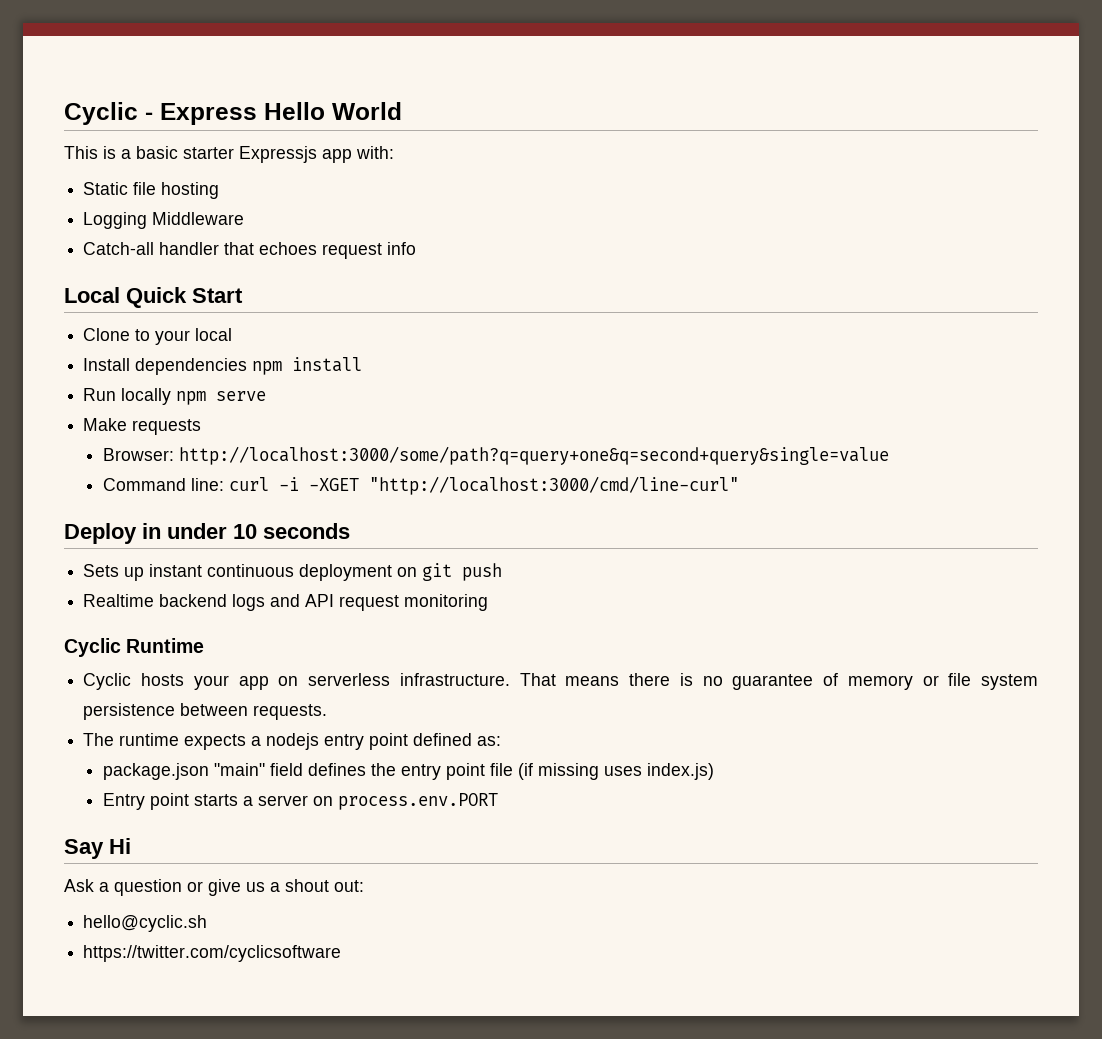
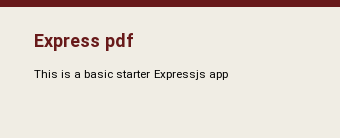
- Cyclic - Express Hello World
+ Express pdf
- This is a basic starter Expressjs app with:
- Static file hosting
- Logging Middleware
- Catch-all handler that echoes request info
- Local Quick Start
- Clone to your local
- Install dependencies npm install
- Run locally npm serve
- Make requests
- Browser: http://localhost:3000/some/path?q=query+one&q=second+query&single=value
- Command line: curl -i -XGET "http://localhost:3000/cmd/line-curl"
- Deploy in under 10 seconds
- Sets up instant continuous deployment on git push
- Realtime backend logs and API request monitoring
- Cyclic Runtime
- Cyclic hosts your app on serverless infrastructure. That means there is no guarantee of memory or file system persistence between requests.
- The runtime expects a nodejs entry point defined as:
- package.json "main" field defines the entry point file (if missing uses index.js)
- Entry point starts a server on process.env.PORT
- Say Hi
- Ask a question or give us a shout out:
- hello@cyclic.sh
- https://twitter.com/cyclicsoftware
+ This is a basic starter Expressjs app

